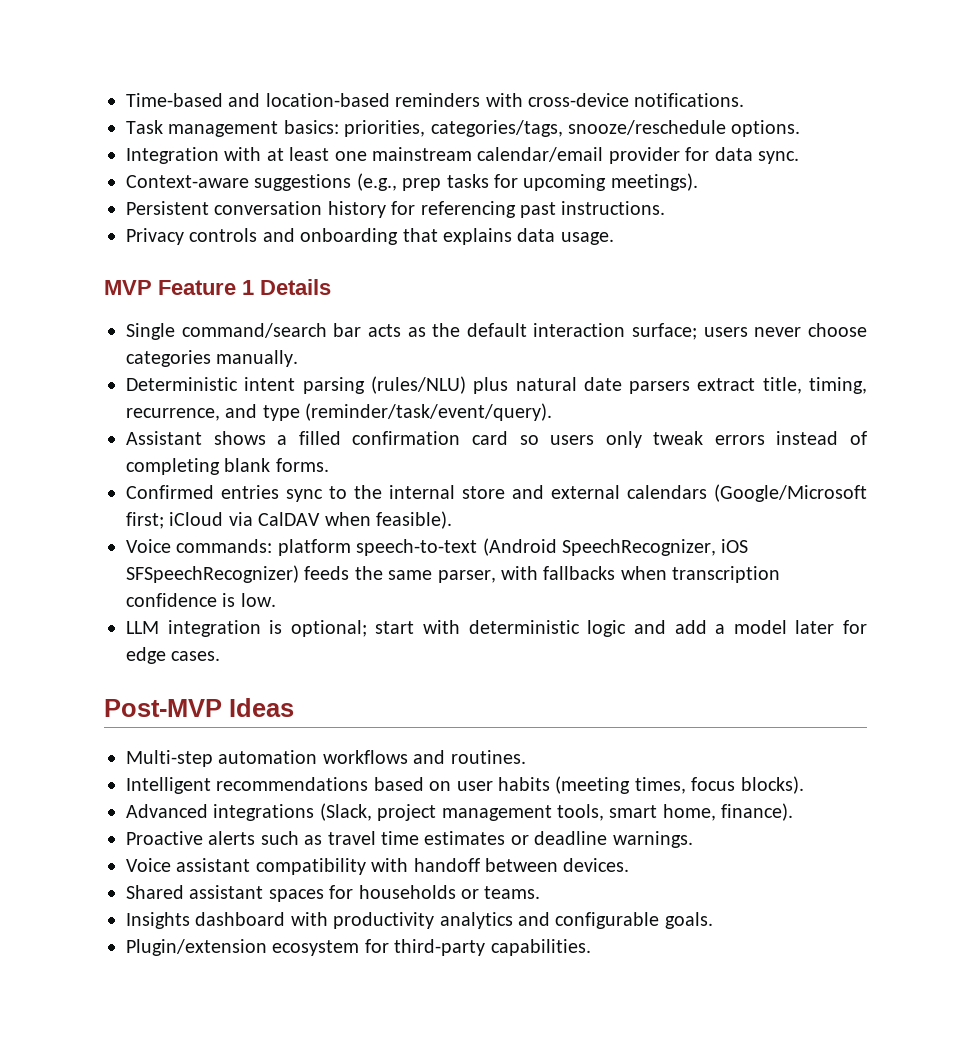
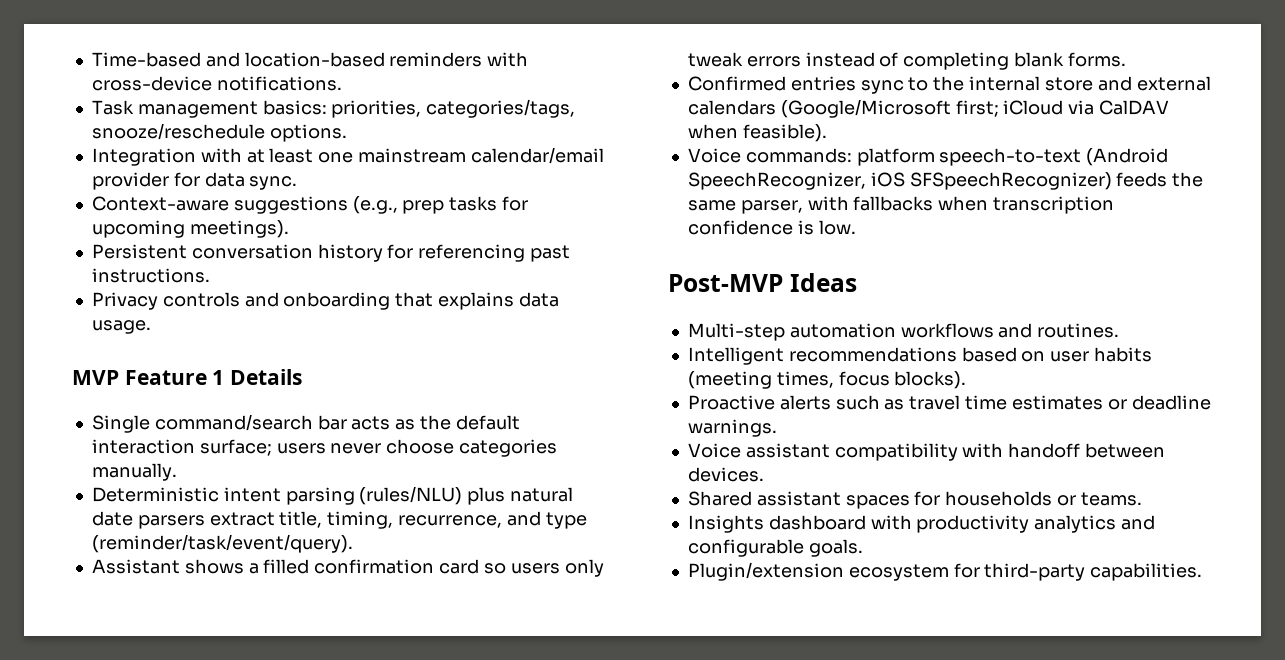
- LLM integration is optional; start with deterministic logic and add a model later for edge cases.
- Advanced integrations (Slack, project management tools, smart home, finance).

